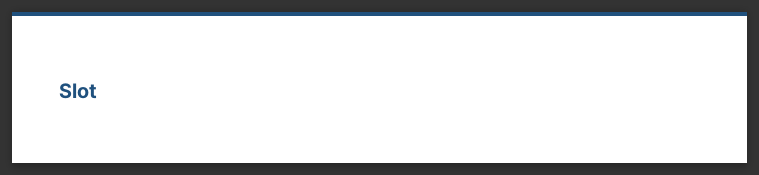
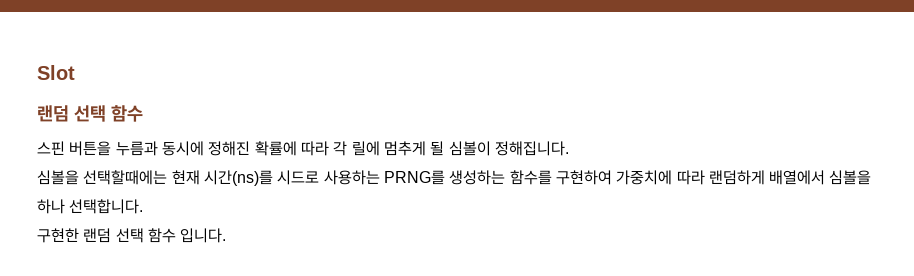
  Slot
+ 랜덤 선택 함수
+ 스핀 버튼을 누름과 동시에 정해진 확률에 따라 각 릴에 멈추게 될 심볼이 정해집니다.
+ 심볼을 선택할때에는 현재 시간(ns)를 시드로 사용하는 PRNG를 생성하는 함수를 구현하여 가중치에 따라 랜덤하게 배열에서 심볼을 하나 선택합니다.
+ 구현한 랜덤 선택 함수 입니다.

